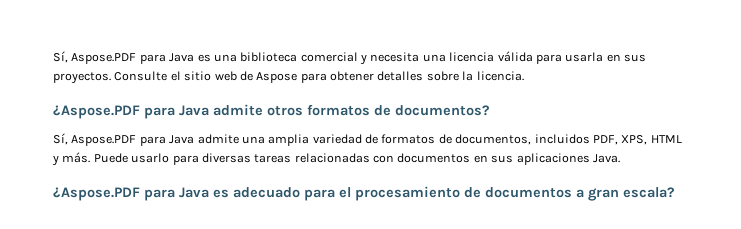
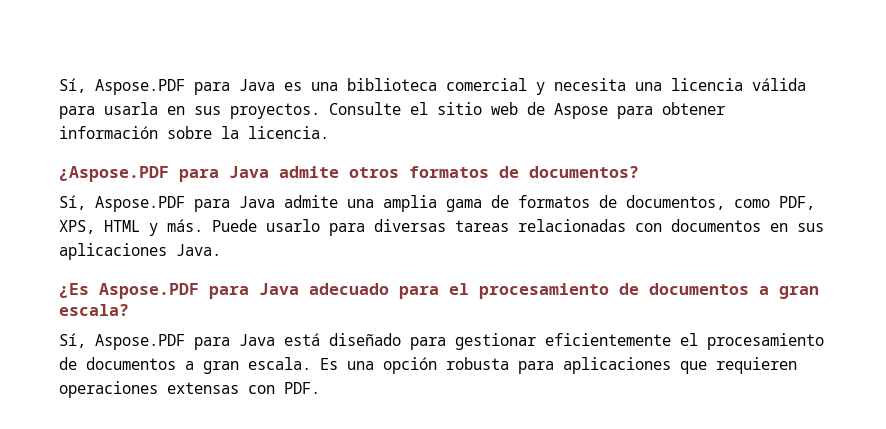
- Consulte el sitio web de Aspose para obtener detalles sobre la licencia.
+ Consulte el sitio web de Aspose para obtener información sobre la licencia.
- Sí, Aspose.PDF para Java admite una amplia variedad de formatos de documentos, incluidos PDF, XPS, HTML y más.
+ Sí, Aspose.PDF para Java admite una amplia gama de formatos de documentos, como PDF, XPS, HTML y más.
- ¿Aspose.PDF para Java es adecuado para el procesamiento de documentos a gran escala?
+ ¿Es Aspose.PDF para Java adecuado para el procesamiento de documentos a gran escala?
+ Sí, Aspose.PDF para Java está diseñado para gestionar eficientemente el procesamiento de documentos a gran escala. Es una opción robusta para aplicaciones que requieren operaciones extensas con PDF.

